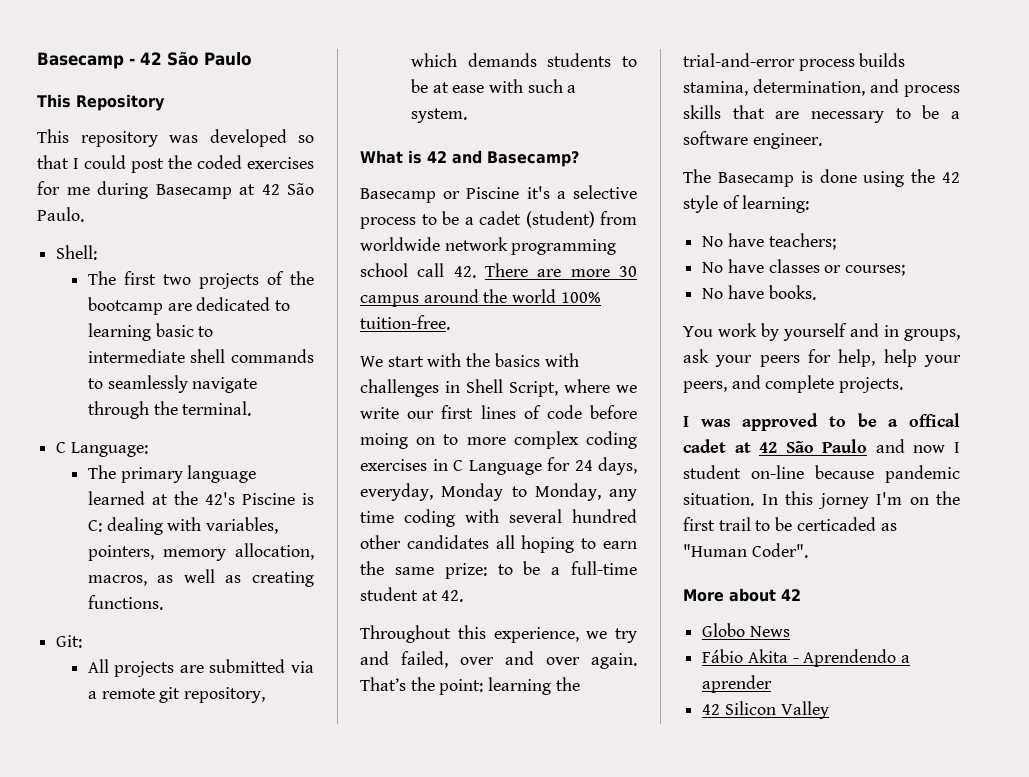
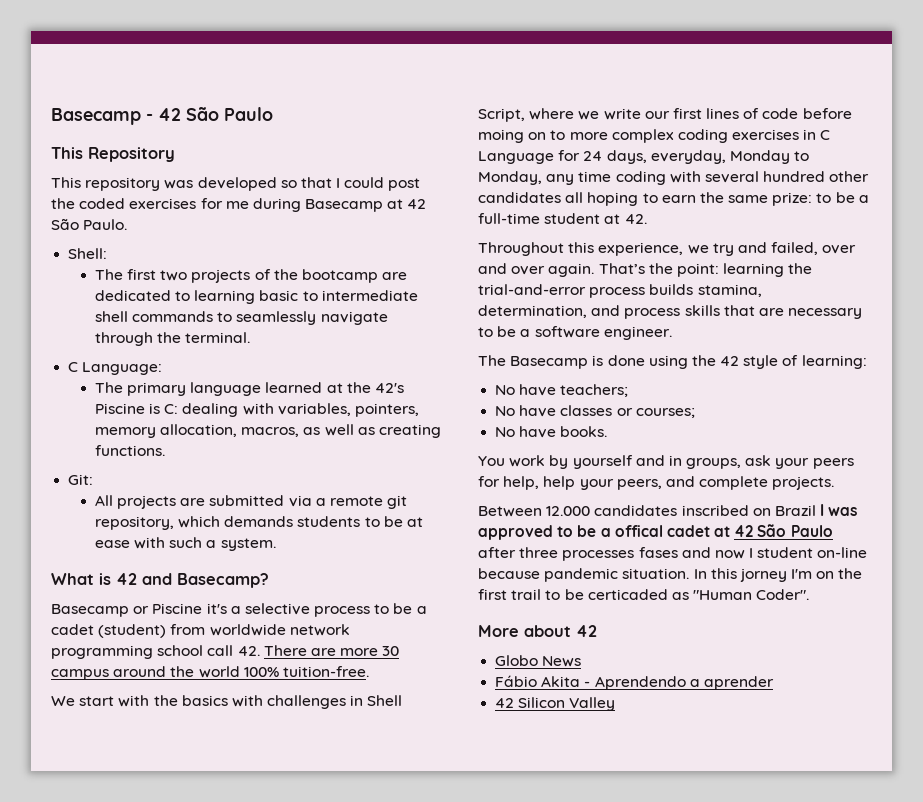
- I was approved to be a offical cadet at 42 São Paulo and now I student on-line because pandemic situation.
+ Between 12.000 candidates inscribed on Brazil I was approved to be a offical cadet at 42 São Paulo after three processes fases and now I student on-line because pandemic situation.

